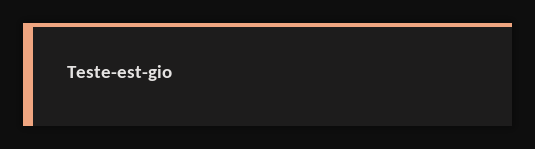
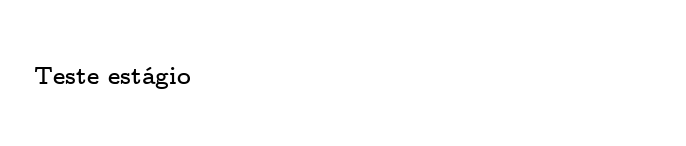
- Teste-est-gio
+ Teste estágio

